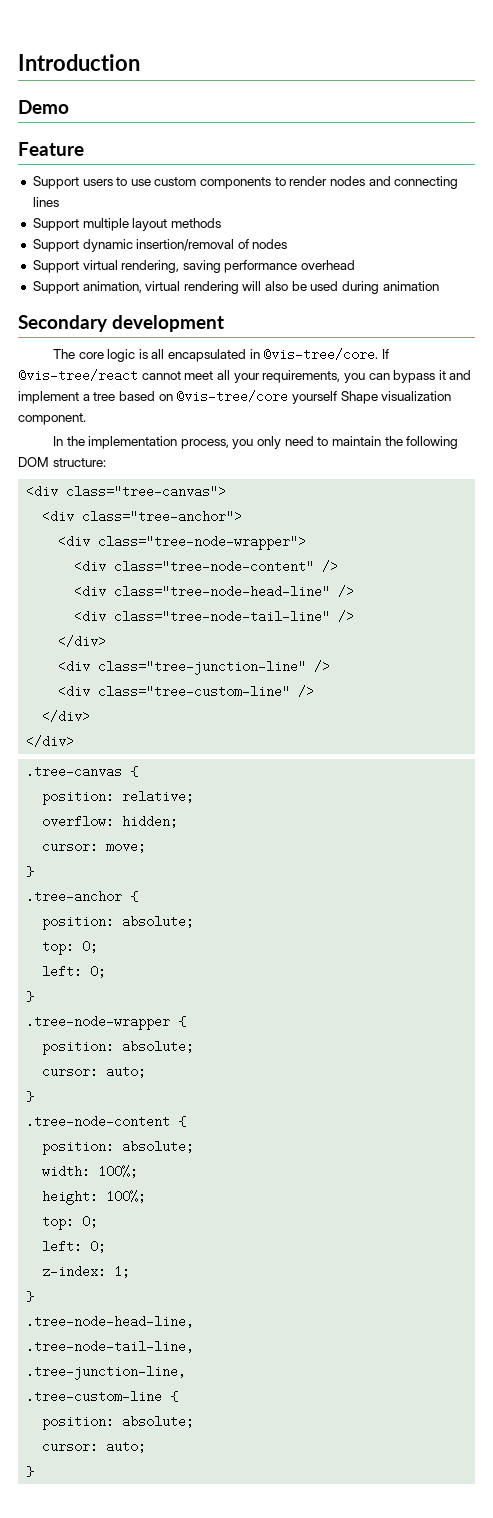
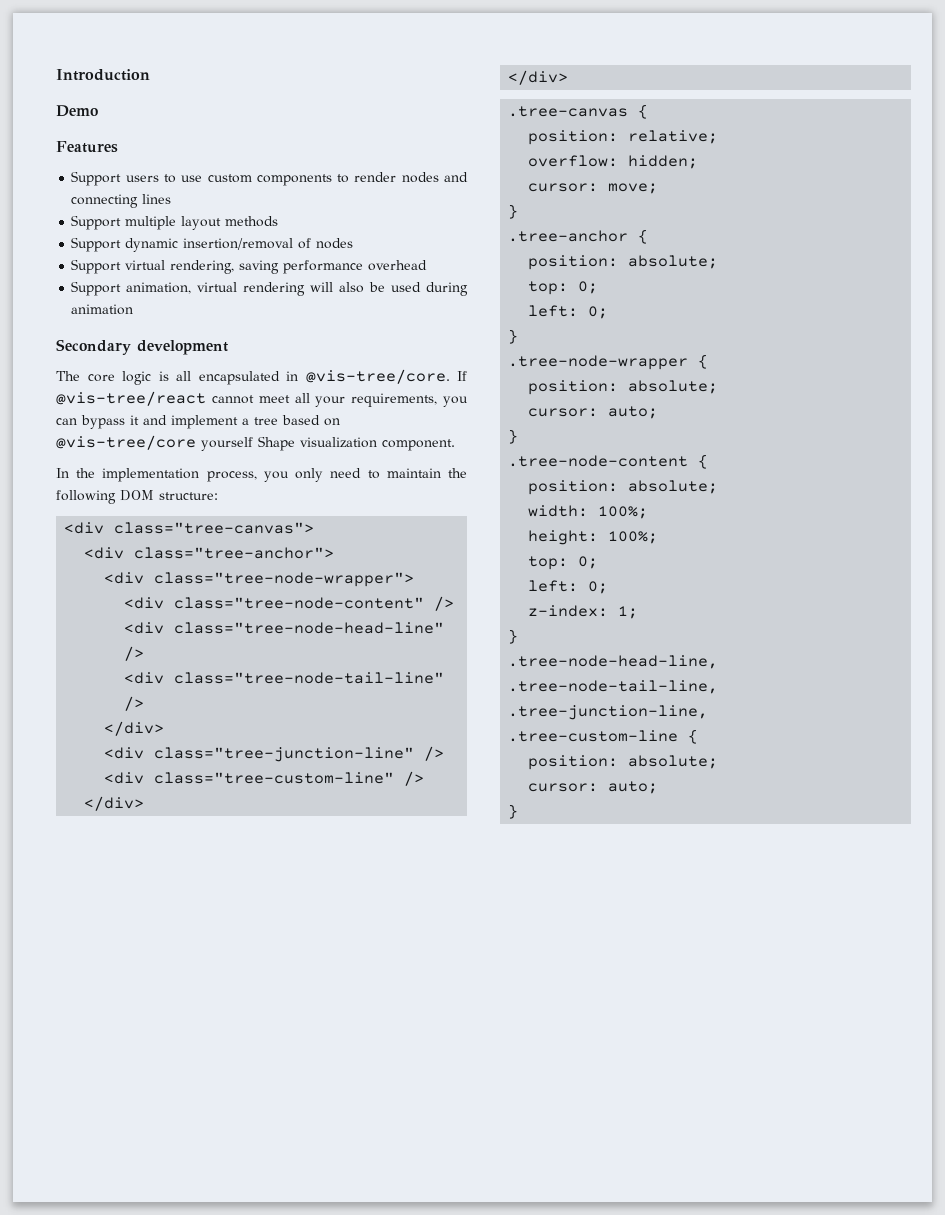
- Feature
+ Features

